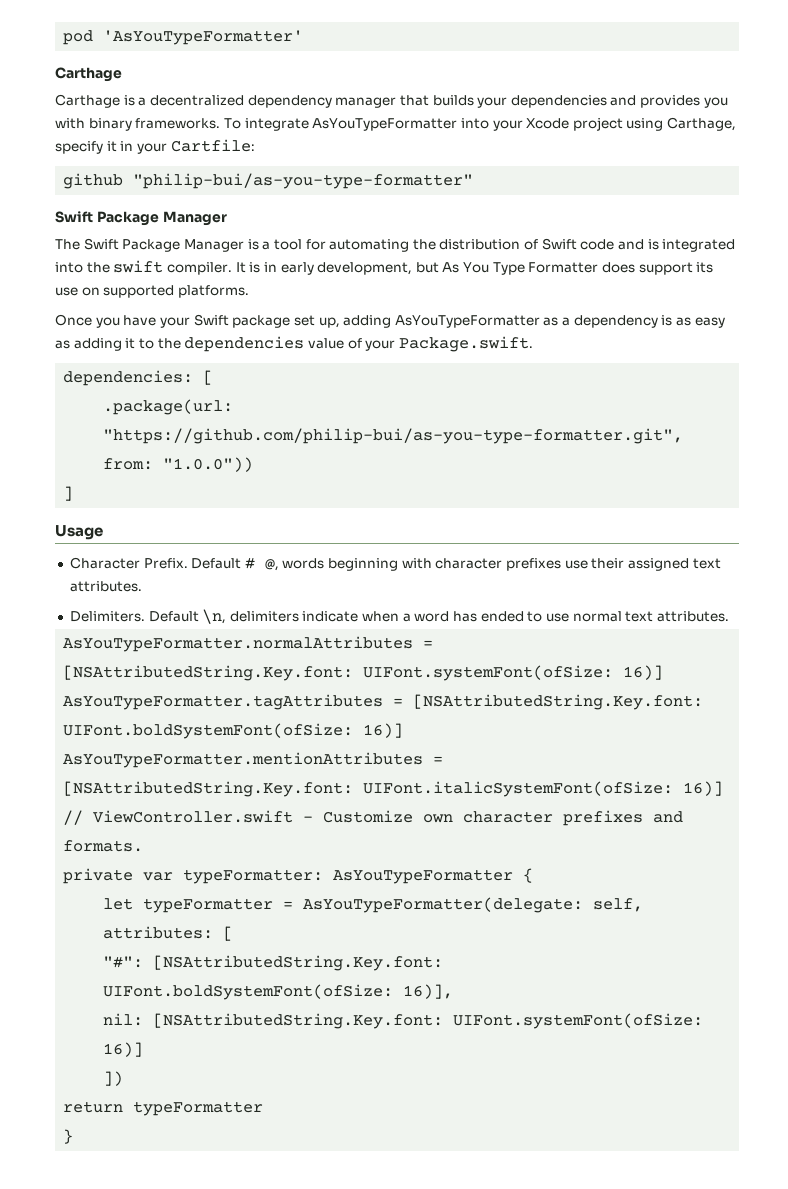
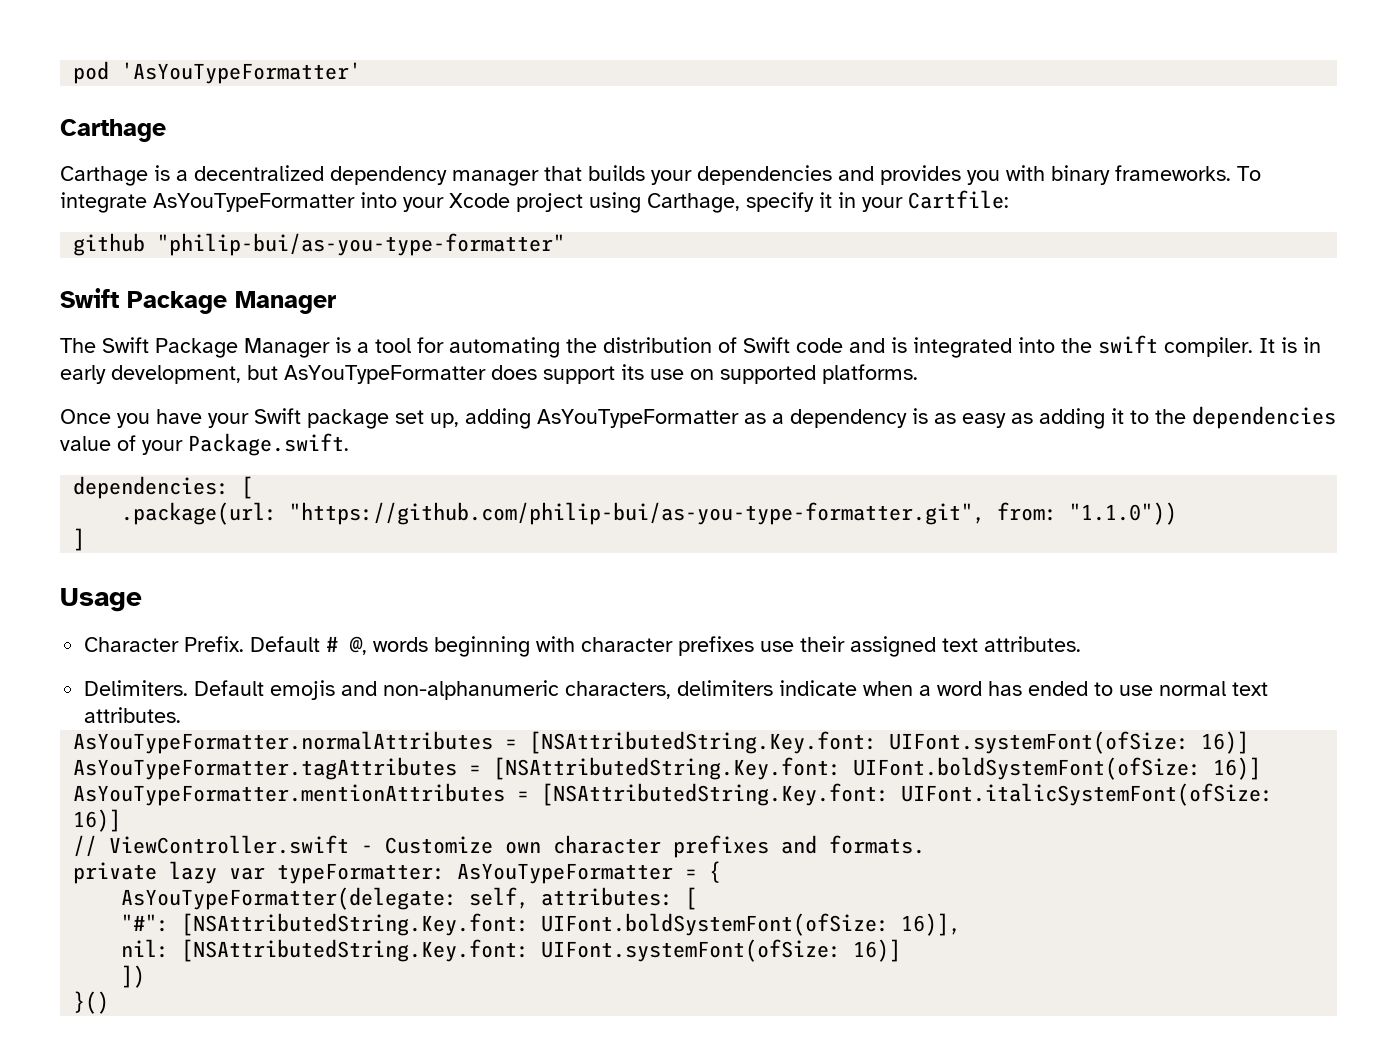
- It is in early development, but As You Type Formatter does support its use on supported platforms.
+ It is in early development, but AsYouTypeFormatter does support its use on supported platforms.
- .package(url: "https://github.com/philip-bui/as-you-type-formatter.git", from: "1.0.0"))
+ .package(url: "https://github.com/philip-bui/as-you-type-formatter.git", from: "1.1.0"))
- Default \n, delimiters indicate when a word has ended to use normal text attributes.
+ Default emojis and non-alphanumeric characters, delimiters indicate when a word has ended to use normal text attributes.
- private var typeFormatter: AsYouTypeFormatter {
+ private lazy var typeFormatter: AsYouTypeFormatter = {
- let typeFormatter = AsYouTypeFormatter(delegate: self, attributes: [
+ AsYouTypeFormatter(delegate: self, attributes: [
- return typeFormatter
- }
+ }()

